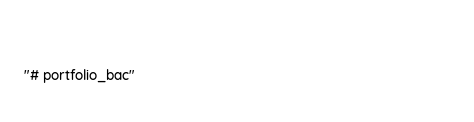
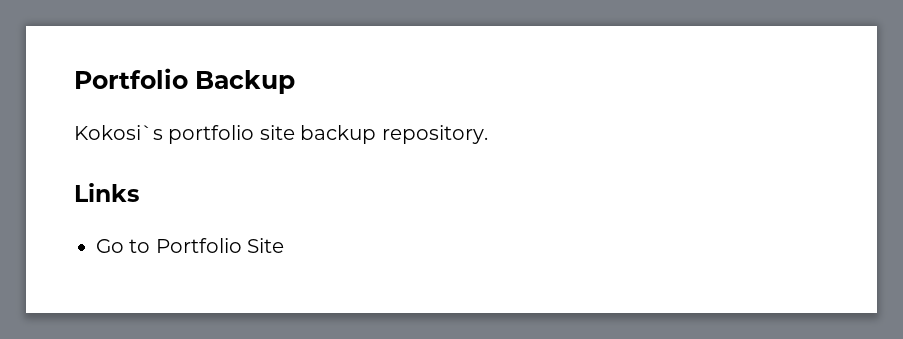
- "# portfolio_bac"
+ Portfolio Backup
+ Kokosi`s portfolio site backup repository.
+ Links
+ Go to Portfolio Site

